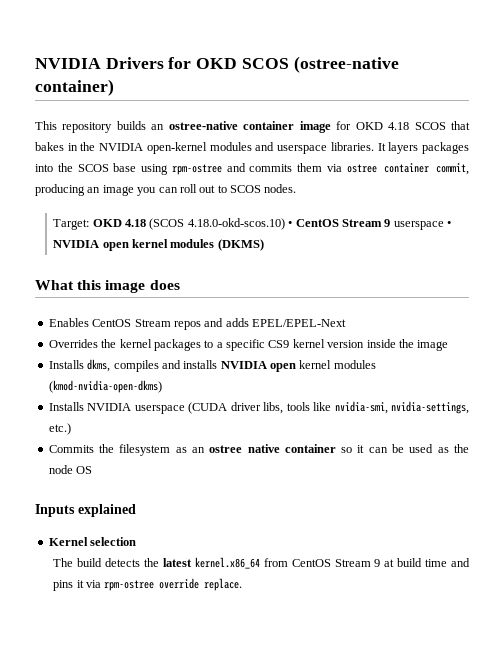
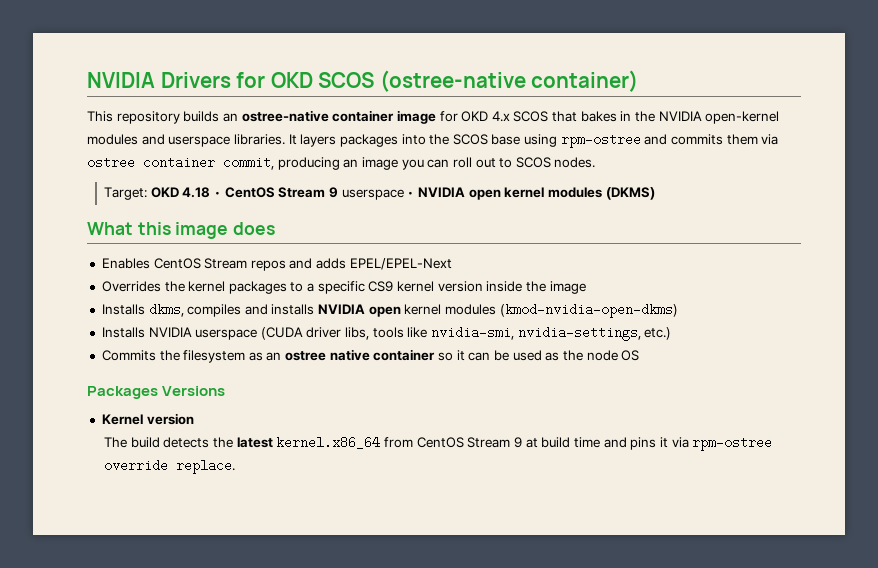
- This repository builds an ostree-native container image for OKD 4.18 SCOS that bakes in the NVIDIA open-kernel modules and userspace libraries.
+ This repository builds an ostree-native container image for OKD 4.x SCOS that bakes in the NVIDIA open-kernel modules and userspace libraries.
- Target: OKD 4.18 (SCOS 4.18.0-okd-scos.10) • CentOS Stream 9 userspace • NVIDIA open kernel modules (DKMS)
+ Target: OKD 4.18 • CentOS Stream 9 userspace • NVIDIA open kernel modules (DKMS)
- Inputs explained
+ Packages Versions
- Kernel selection
+ Kernel version

